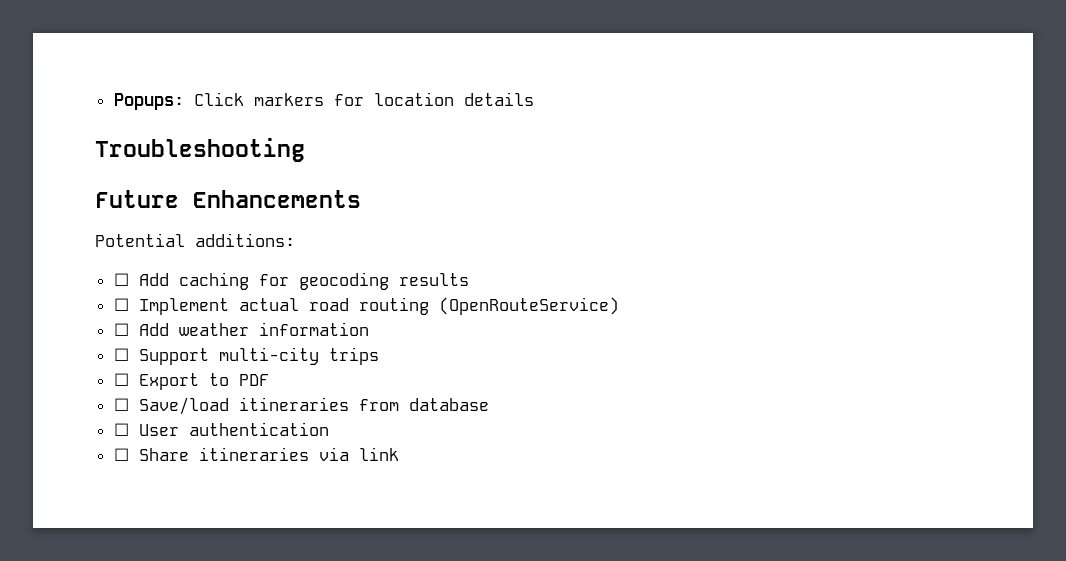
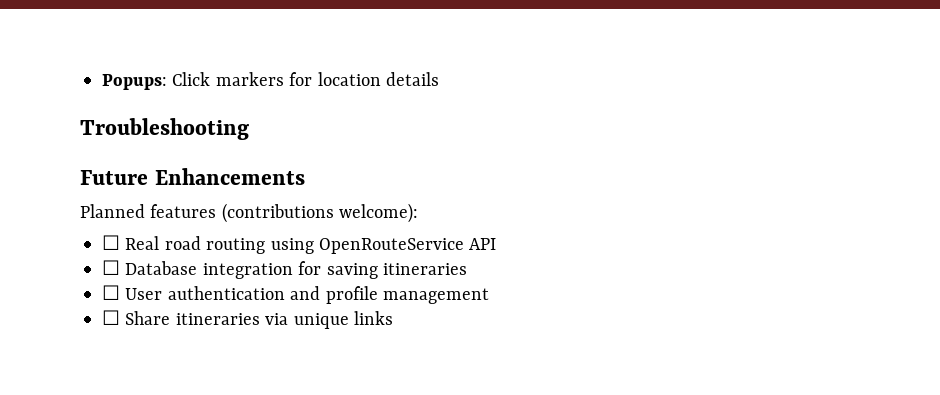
- Potential additions:
- ☐ Add caching for geocoding results
- ☐ Implement actual road routing (OpenRouteService)
- ☐ Add weather information
- ☐ Support multi-city trips
- ☐ Export to PDF
- ☐ Save/load itineraries from database
+ Planned features (contributions welcome):
+ ☐ Real road routing using OpenRouteService API
+ ☐ Database integration for saving itineraries
- ☐ User authentication
+ ☐ User authentication and profile management
- ☐ Share itineraries via link
+ ☐ Share itineraries via unique links

